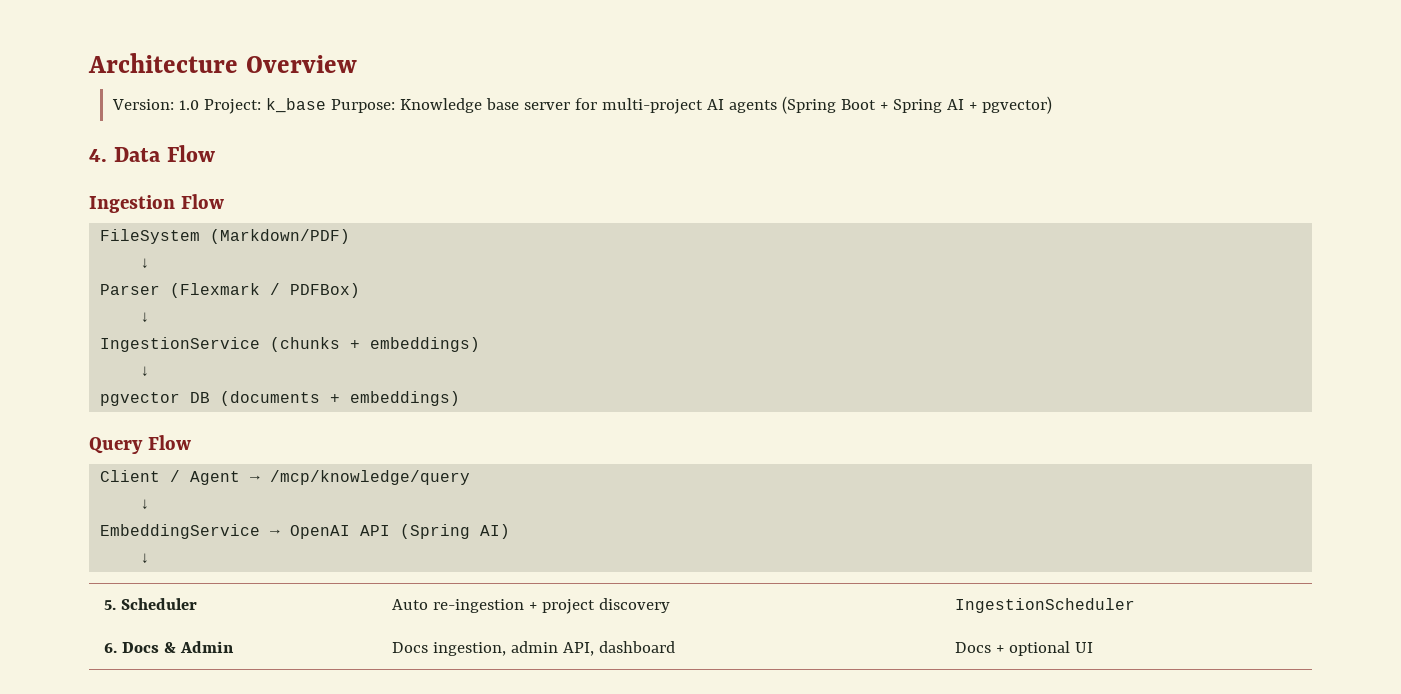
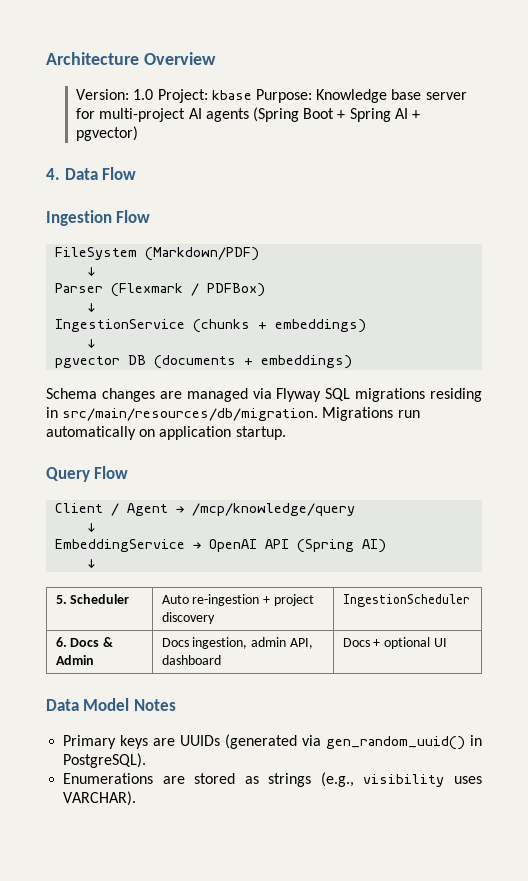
- Version: 1.0 Project: k_base Purpose: Knowledge base server for multi-project AI agents (Spring Boot + Spring AI + pgvector)
+ Version: 1.0 Project: kbase Purpose: Knowledge base server for multi-project AI agents (Spring Boot + Spring AI + pgvector)
+ Schema changes are managed via Flyway SQL migrations residing in src/main/resources/db/migration. Migrations run automatically on application startup.
+ Data Model Notes
+ Primary keys are UUIDs (generated via gen_random_uuid() in PostgreSQL).
+ Enumerations are stored as strings (e.g., visibility uses VARCHAR).

